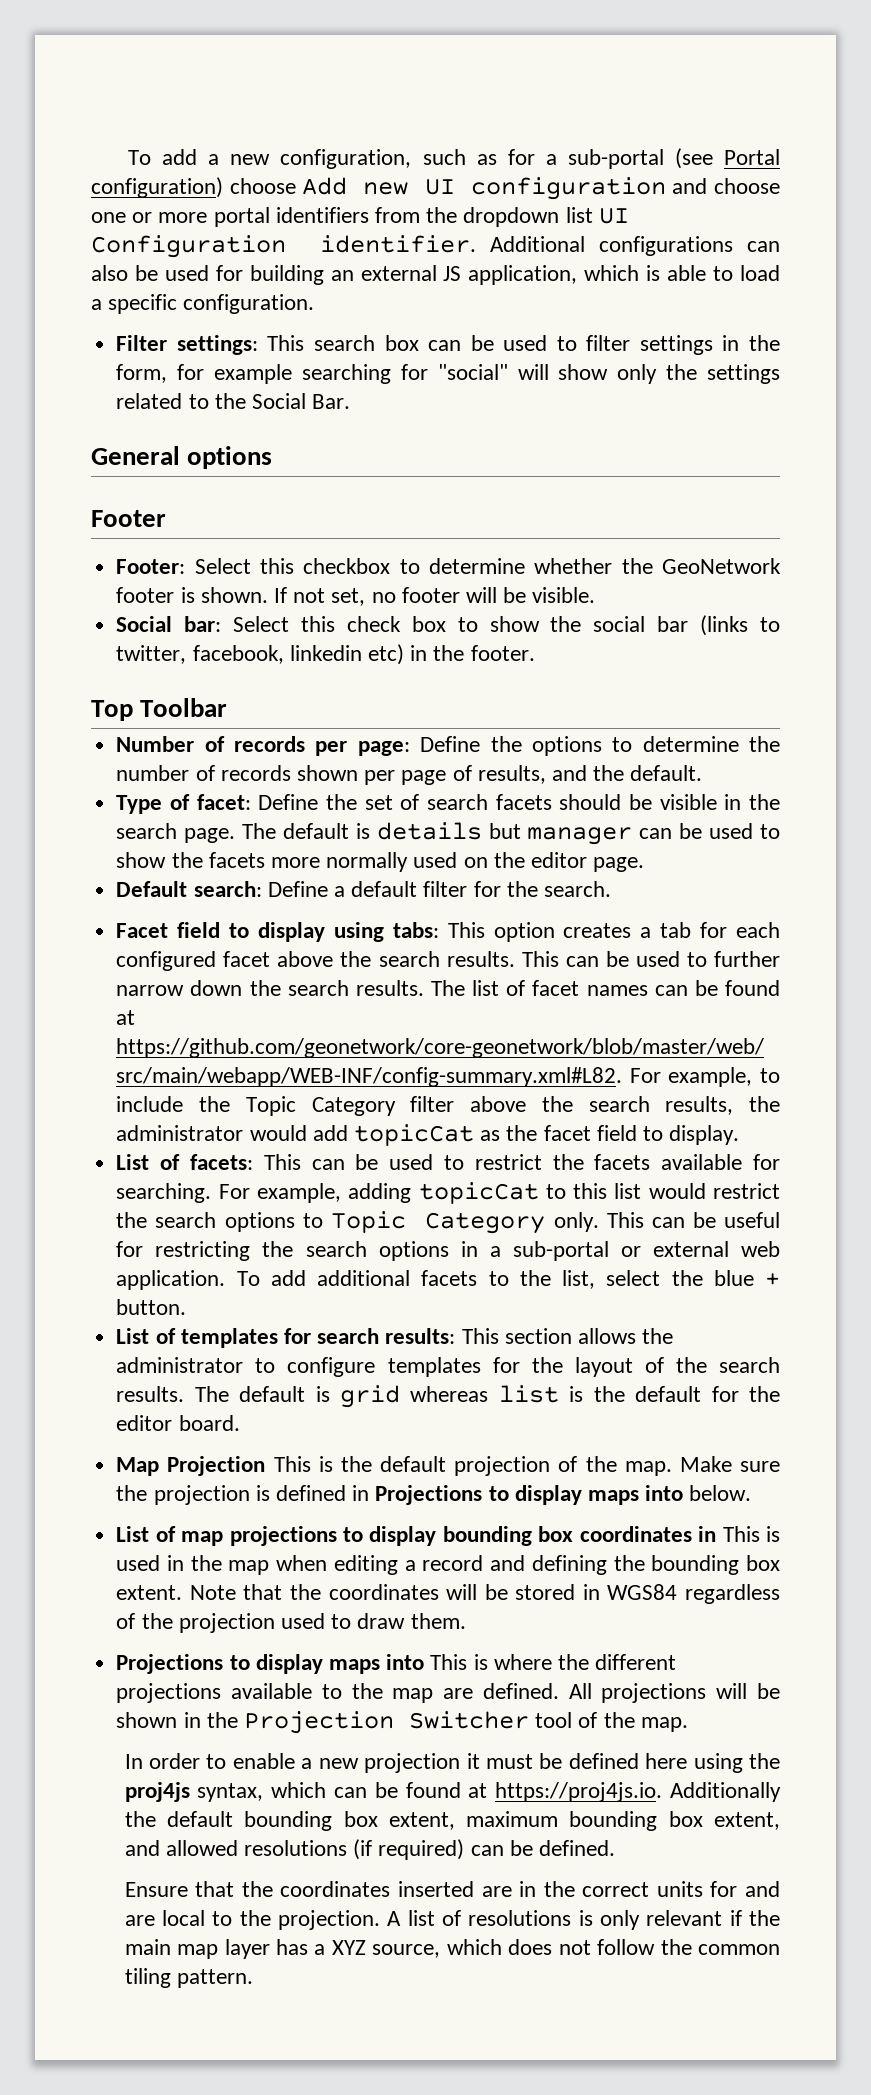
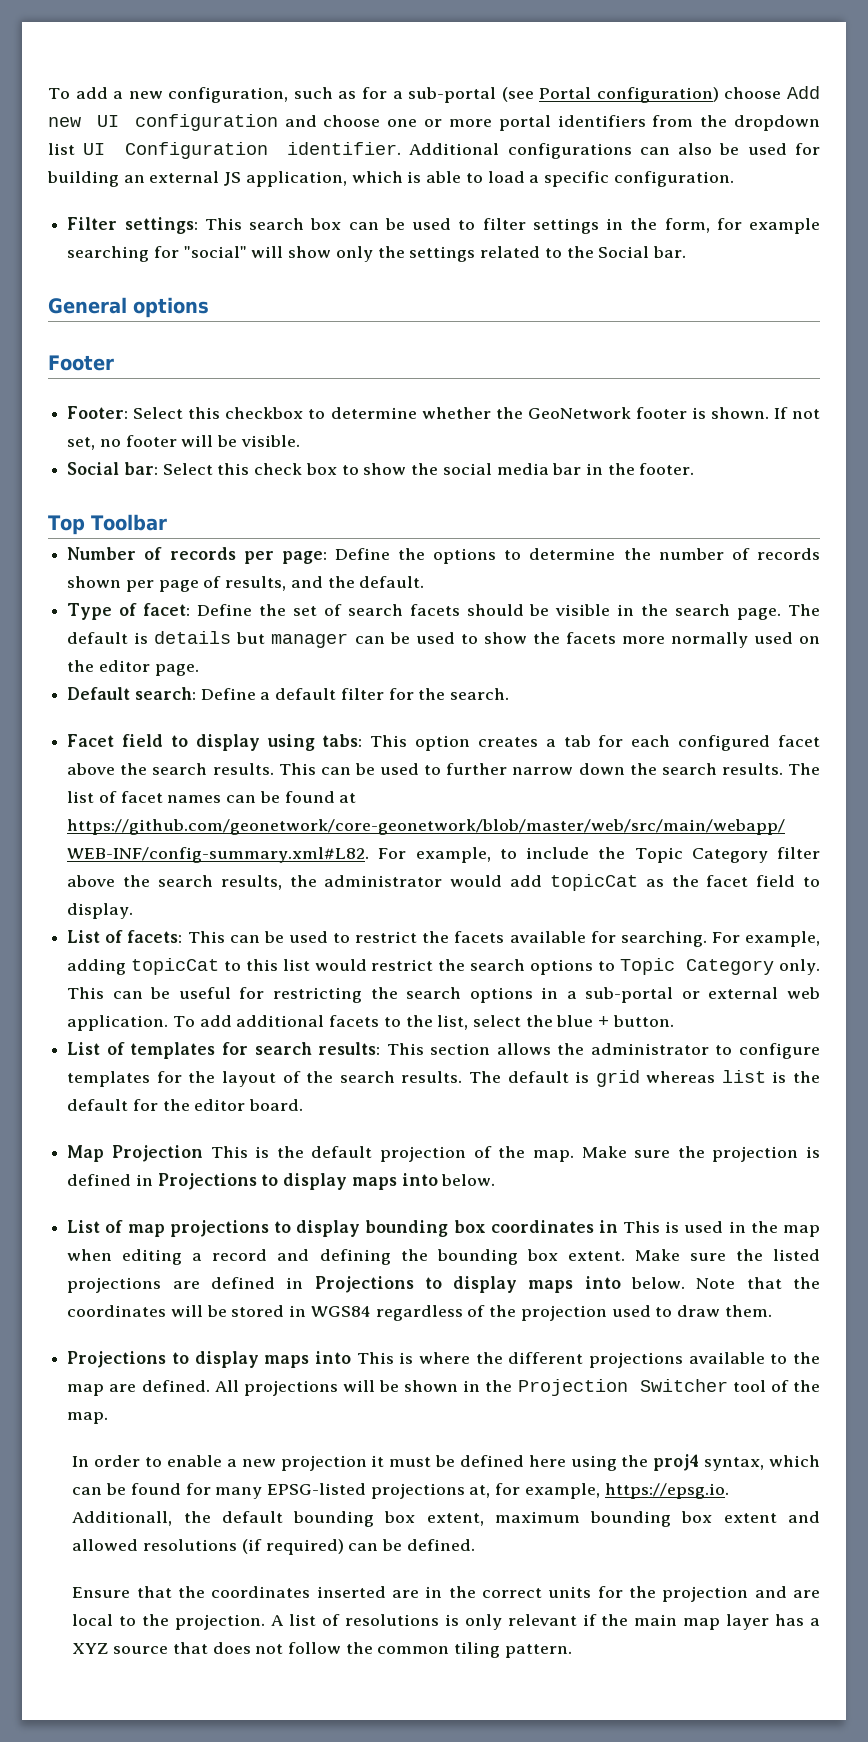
- Filter settings: This search box can be used to filter settings in the form, for example searching for "social" will show only the settings related to the Social Bar.
+ Filter settings: This search box can be used to filter settings in the form, for example searching for "social" will show only the settings related to the Social bar.
- Social bar: Select this check box to show the social bar (links to twitter, facebook, linkedin etc) in the footer.
+ Social bar: Select this check box to show the social media bar in the footer.
+ Make sure the listed projections are defined in Projections to display maps into below.
- In order to enable a new projection it must be defined here using the proj4js syntax, which can be found at https://proj4js.io. Additionally the default bounding box extent, maximum bounding box extent, and allowed resolutions (if required) can be defined.
+ In order to enable a new projection it must be defined here using the proj4 syntax, which can be found for many EPSG-listed projections at, for example, https://epsg.io. Additionall, the default bounding box extent, maximum bounding box extent and allowed resolutions (if required) can be defined.
- Ensure that the coordinates inserted are in the correct units for and are local to the projection.
+ Ensure that the coordinates inserted are in the correct units for the projection and are local to the projection.
- A list of resolutions is only relevant if the main map layer has a XYZ source, which does not follow the common tiling pattern.
+ A list of resolutions is only relevant if the main map layer has a XYZ source that does not follow the common tiling pattern.

